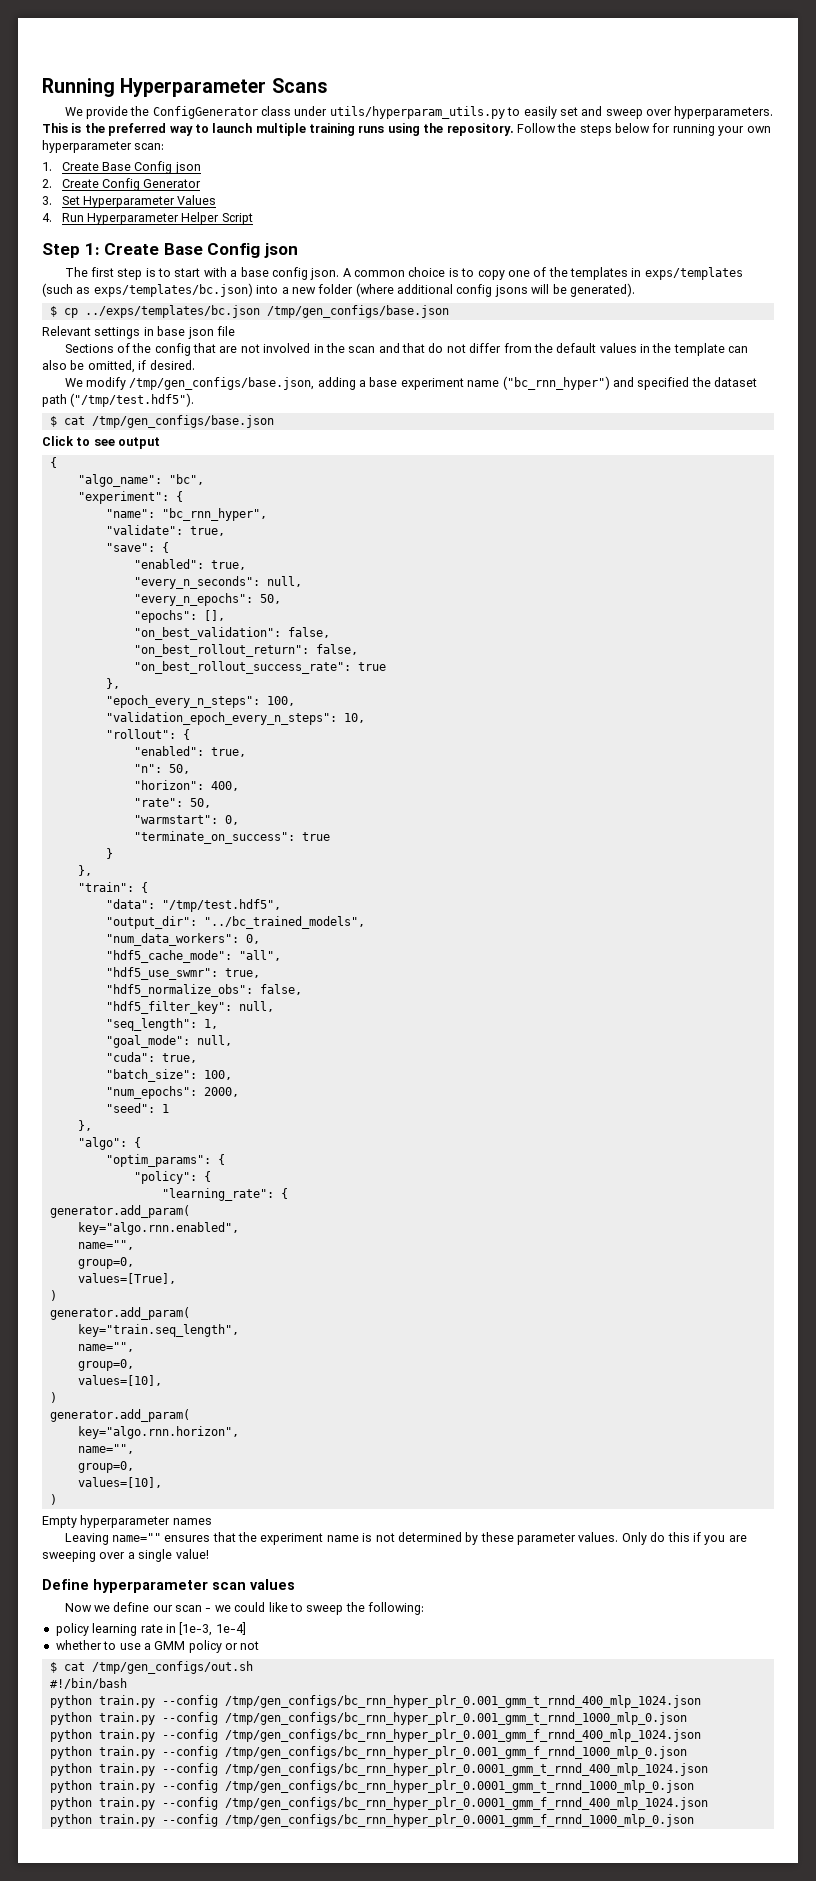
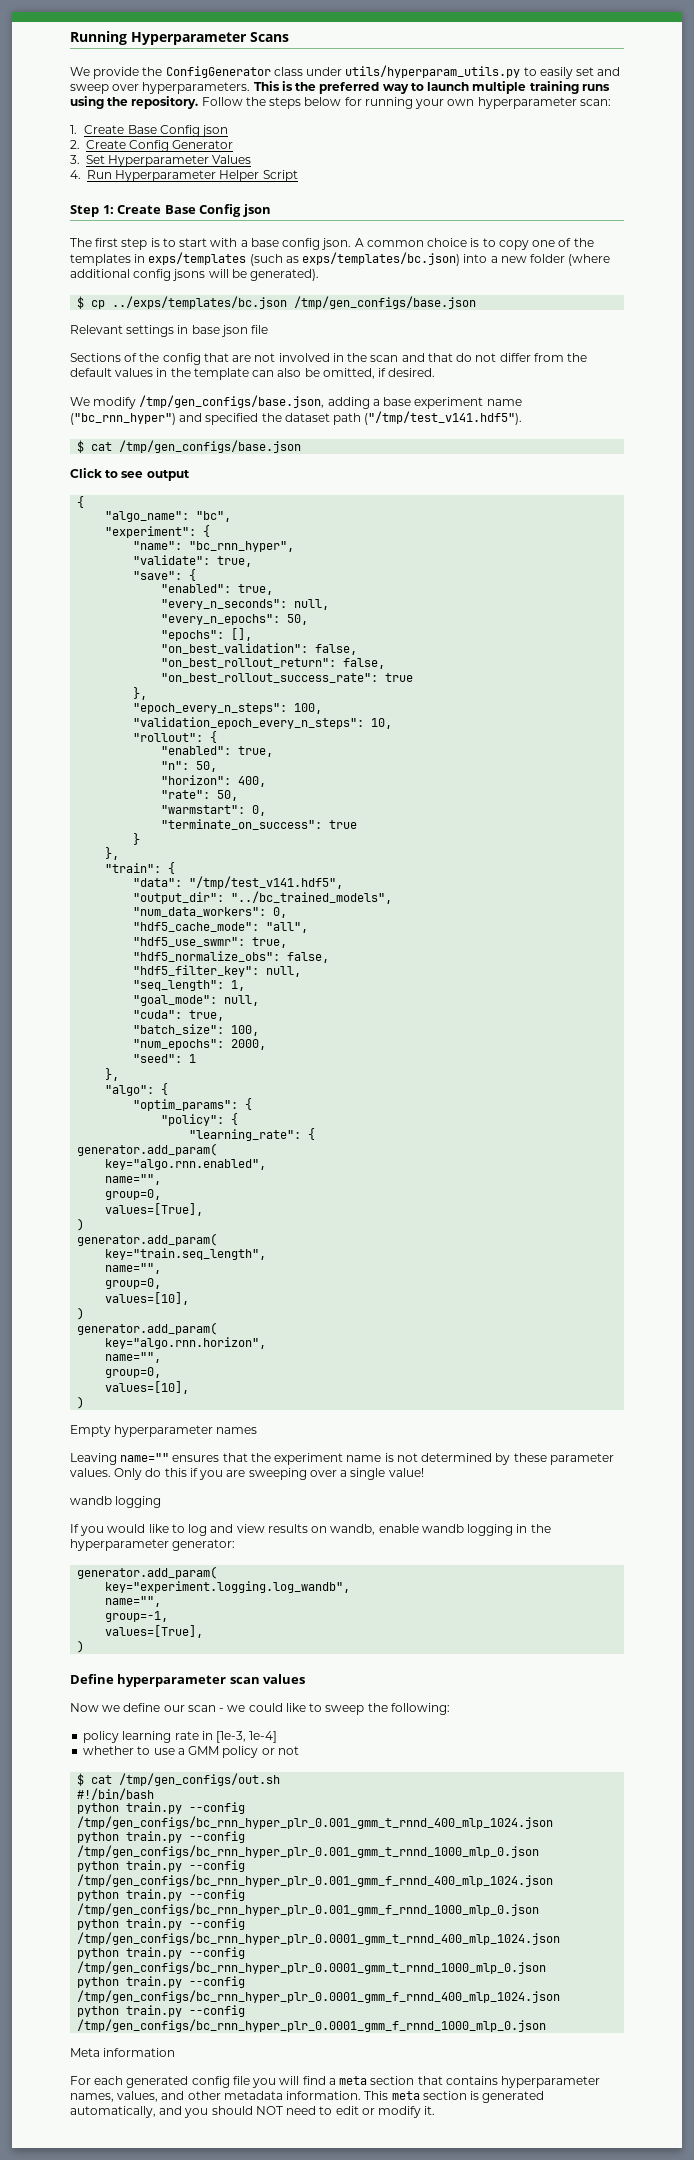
- We modify /tmp/gen_configs/base.json, adding a base experiment name ("bc_rnn_hyper") and specified the dataset path ("/tmp/test.hdf5").
+ We modify /tmp/gen_configs/base.json, adding a base experiment name ("bc_rnn_hyper") and specified the dataset path ("/tmp/test_v141.hdf5").
- "data": "/tmp/test.hdf5",
+ "data": "/tmp/test_v141.hdf5",
  Only do this if you are sweeping over a single value!
+ wandb logging
+ If you would like to log and view results on wandb, enable wandb logging in the hyperparameter generator:
+ generator.add_param(
+ key="experiment.logging.log_wandb",
+ name="",
+ group=-1,
+ values=[True],
+ )
+ Meta information
+ For each generated config file you will find a meta section that contains hyperparameter names, values, and other metadata information. This meta section is generated automatically, and you should NOT need to edit or modify it.

